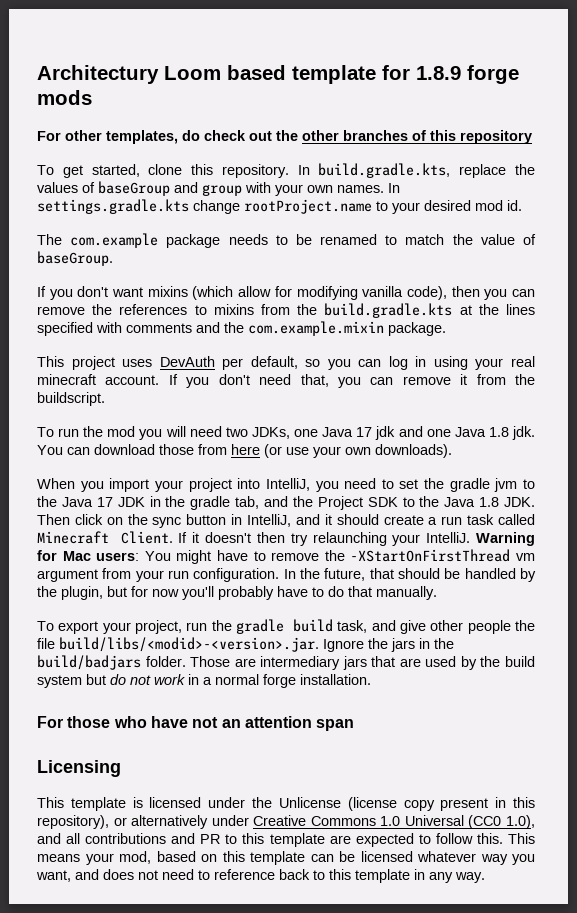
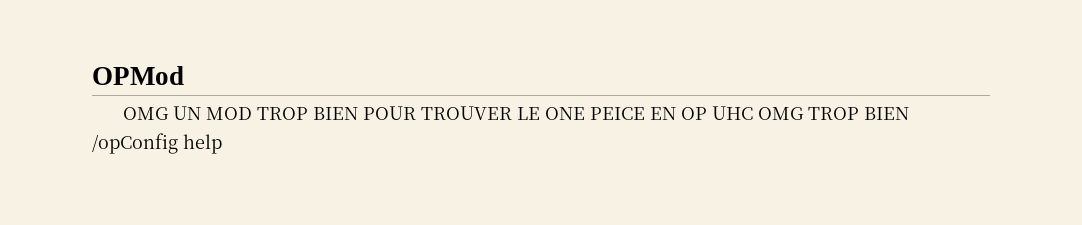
- Architectury Loom based template for 1.8.9 forge mods
- For other templates, do check out the other branches of this repository
- To get started, clone this repository. In build.gradle.kts, replace the values of baseGroup and group with your own names. In settings.gradle.kts change rootProject.name to your desired mod id.
- The com.example package needs to be renamed to match the value of baseGroup.
- If you don't want mixins (which allow for modifying vanilla code), then you can remove the references to mixins from the build.gradle.kts at the lines specified with comments and the com.example.mixin package.
- This project uses DevAuth per default, so you can log in using your real minecraft account. If you don't need that, you can remove it from the buildscript.
- To run the mod you will need two JDKs, one Java 17 jdk and one Java 1.8 jdk. You can download those from here (or use your own downloads).
- When you import your project into IntelliJ, you need to set the gradle jvm to the Java 17 JDK in the gradle tab, and the Project SDK to the Java 1.8 JDK. Then click on the sync button in IntelliJ, and it should create a run task called Minecraft Client. If it doesn't then try relaunching your IntelliJ. Warning for Mac users: You might have to remove the -XStartOnFirstThread vm argument from your run configuration. In the future, that should be handled by the plugin, but for now you'll probably have to do that manually.
- To export your project, run the gradle build task, and give other people the file build/libs/<modid>-<version>.jar. Ignore the jars in the build/badjars folder. Those are intermediary jars that are used by the build system but do not work in a normal forge installation.
- For those who have not an attention span
- Licensing
- This template is licensed under the Unlicense (license copy present in this repository), or alternatively under Creative Commons 1.0 Universal (CC0 1.0), and all contributions and PR to this template are expected to follow this. This means your mod, based on this template can be licensed whatever way you want, and does not need to reference back to this template in any way.
+ OPMod
+ OMG UN MOD TROP BIEN POUR TROUVER LE ONE PEICE EN OP UHC OMG TROP BIEN
+ /opConfig help

